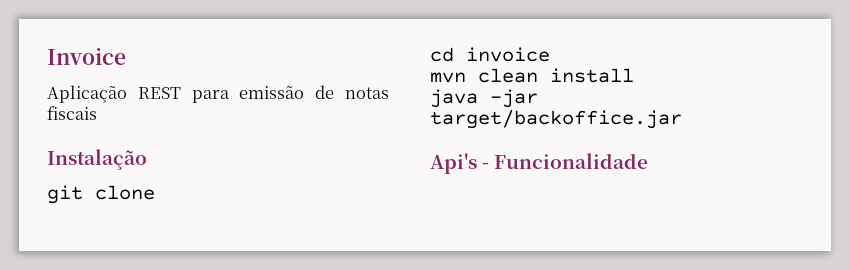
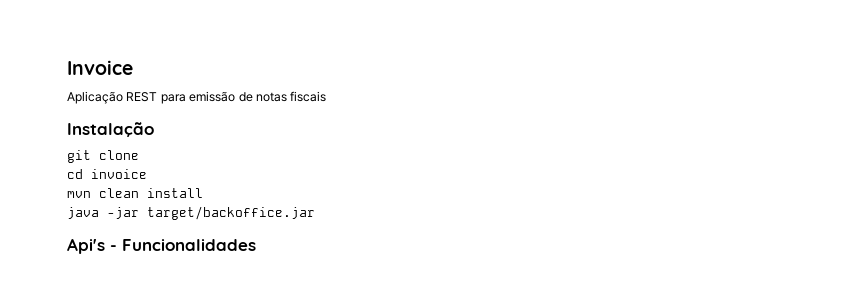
- Api's - Funcionalidade
+ Api's - Funcionalidades

